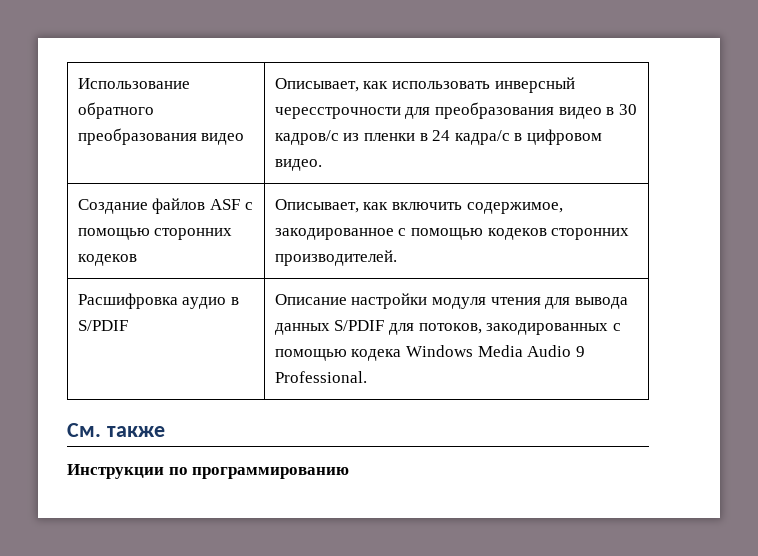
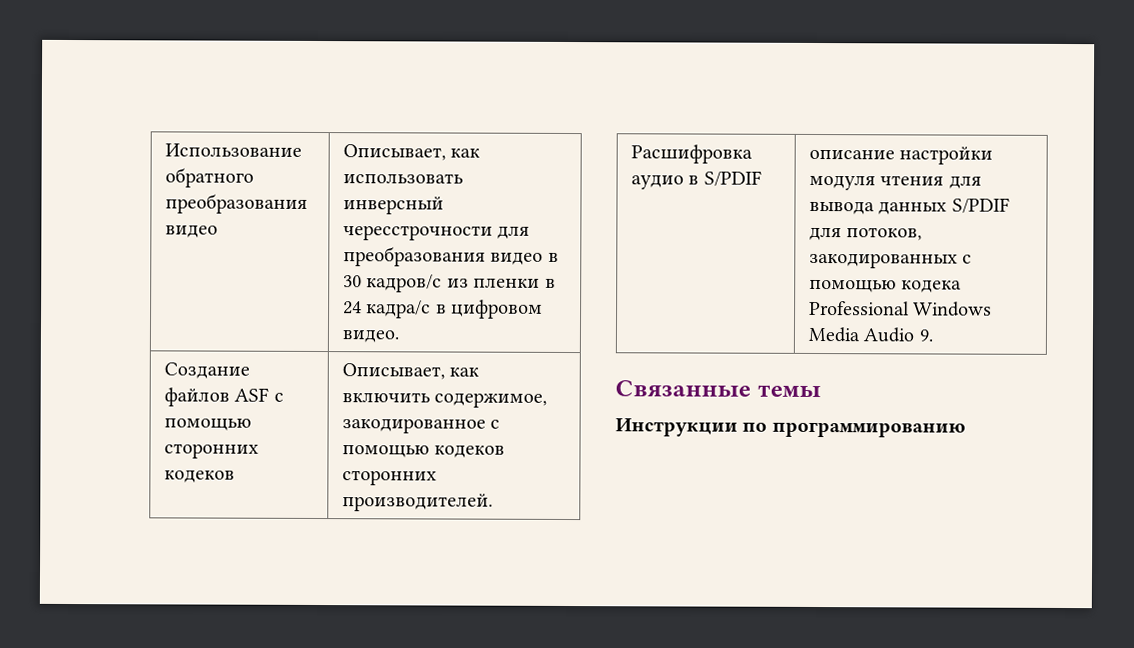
- Расшифровка аудио в S/PDIF | Описание настройки модуля чтения для вывода данных S/PDIF для потоков, закодированных с помощью кодека Windows Media Audio 9 Professional.
- См. также
+ Расшифровка аудио в S/PDIF | описание настройки модуля чтения для вывода данных S/PDIF для потоков, закодированных с помощью кодека Professional Windows Media Audio 9.
+ Связанные темы

